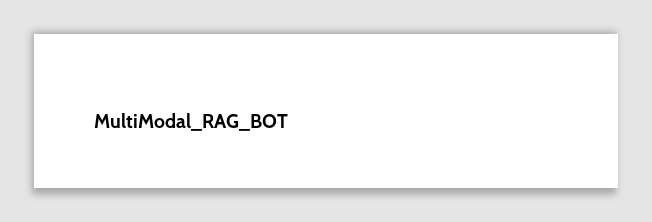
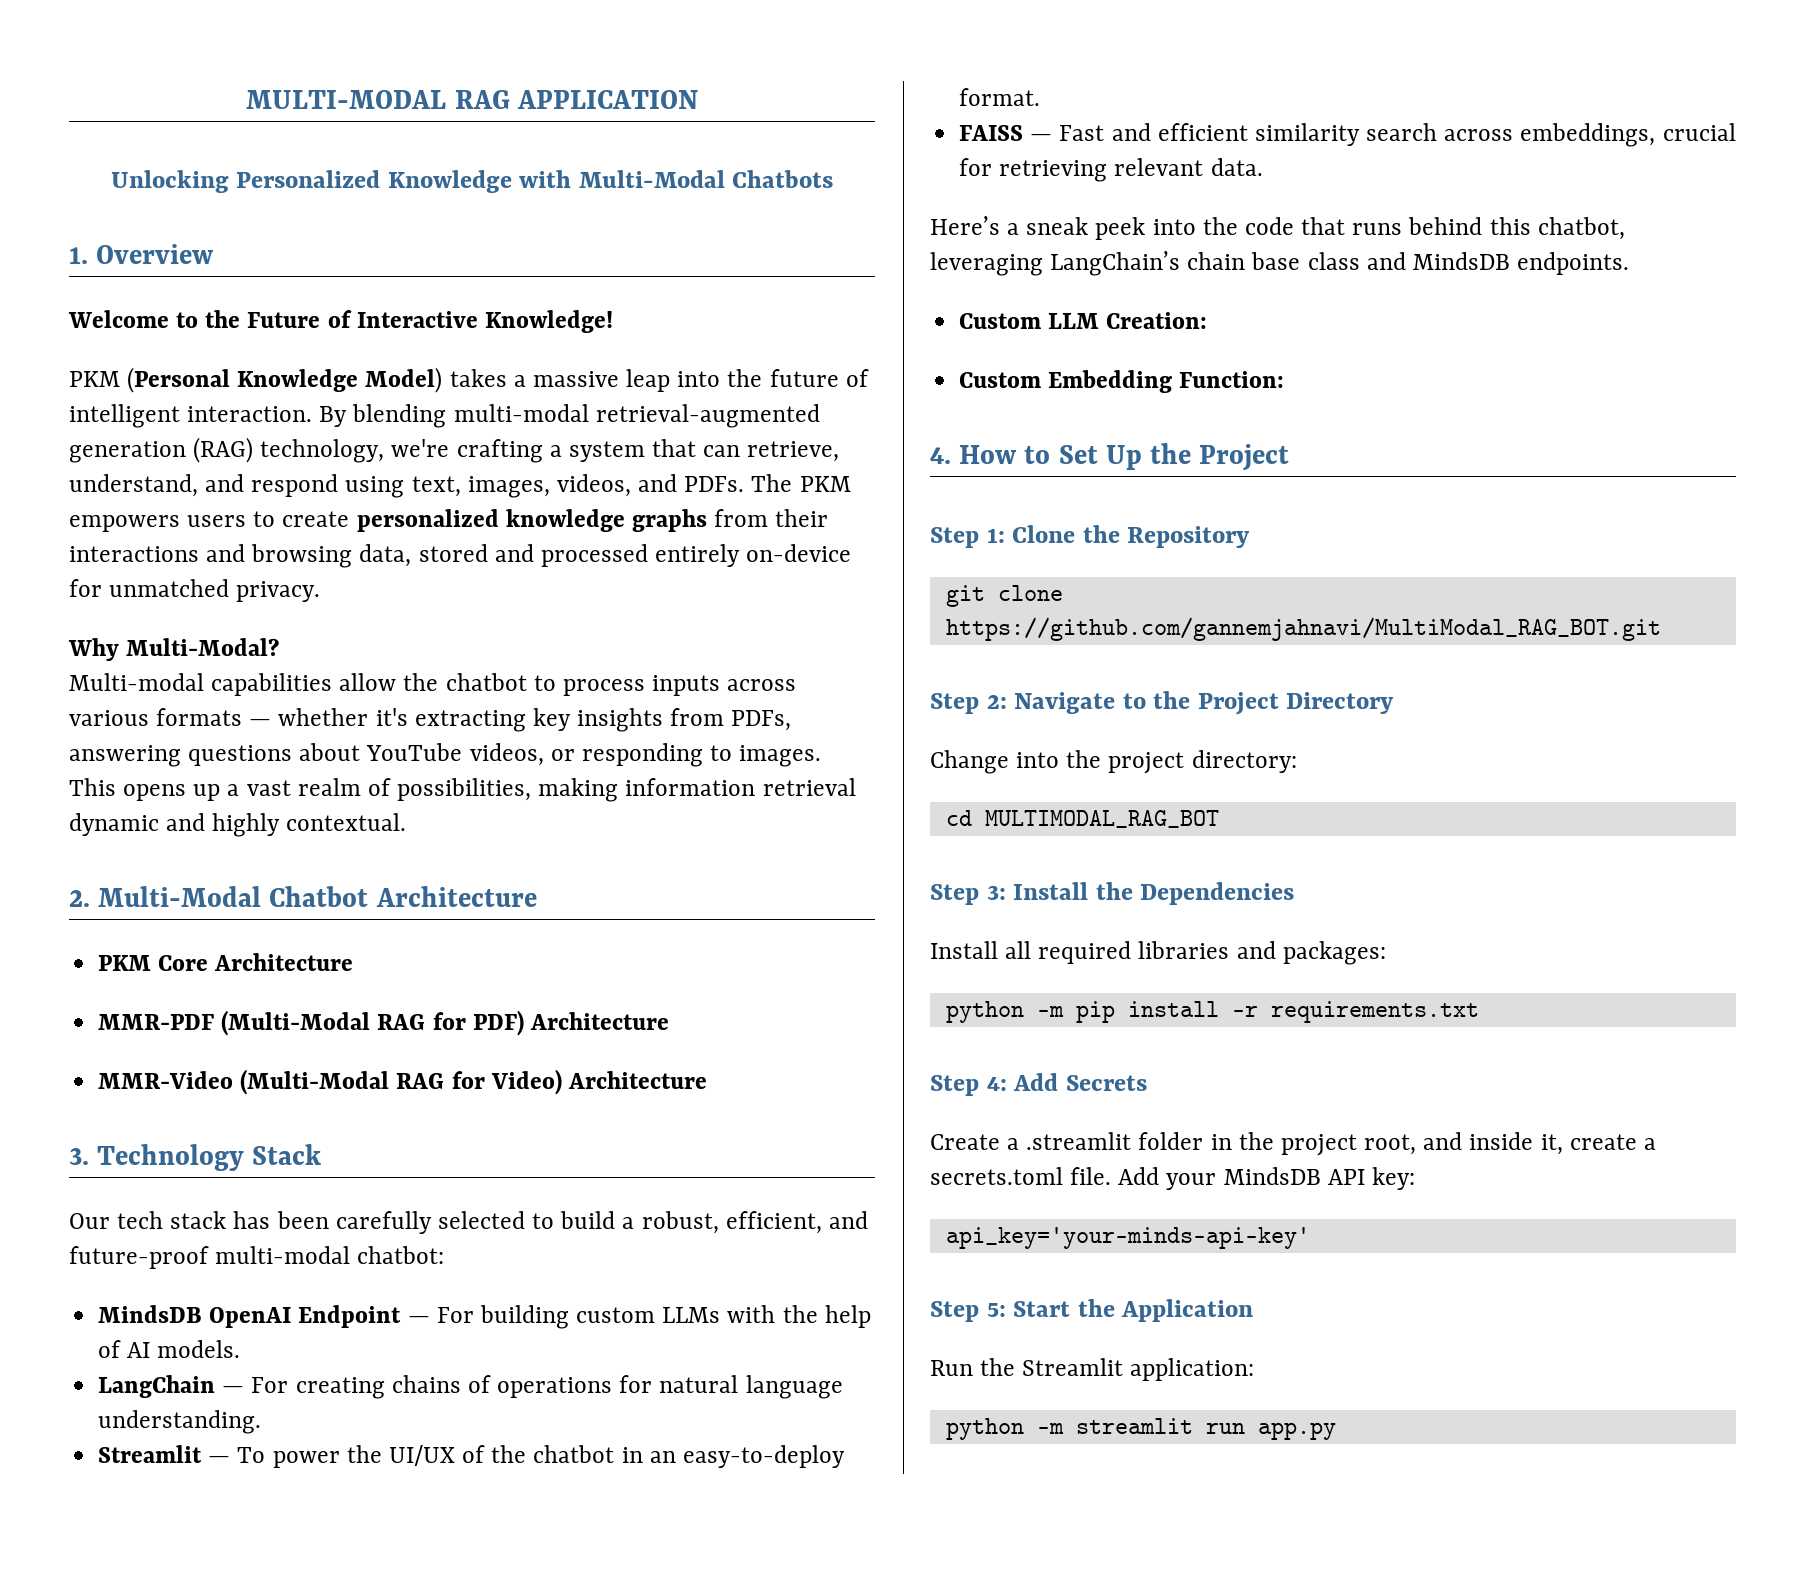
- MultiModal_RAG_BOT
+ MULTI-MODAL RAG APPLICATION
+ Unlocking Personalized Knowledge with Multi-Modal Chatbots
+ 1. Overview
+ Welcome to the Future of Interactive Knowledge!
+ PKM (Personal Knowledge Model) takes a massive leap into the future of intelligent interaction. By blending multi-modal retrieval-augmented generation (RAG) technology, we're crafting a system that can retrieve, understand, and respond using text, images, videos, and PDFs. The PKM empowers users to create personalized knowledge graphs from their interactions and browsing data, stored and processed entirely on-device for unmatched privacy.
+ Why Multi-Modal?
+ Multi-modal capabilities allow the chatbot to process inputs across various formats — whether it's extracting key insights from PDFs, answering questions about YouTube videos, or responding to images. This opens up a vast realm of possibilities, making information retrieval dynamic and highly contextual.
+ 2. Multi-Modal Chatbot Architecture
+ PKM Core Architecture
+ MMR-PDF (Multi-Modal RAG for PDF) Architecture
+ MMR-Video (Multi-Modal RAG for Video) Architecture
+ 3. Technology Stack
+ Our tech stack has been carefully selected to build a robust, efficient, and future-proof multi-modal chatbot:
+ MindsDB OpenAI Endpoint — For building custom LLMs with the help of AI models.
+ LangChain — For creating chains of operations for natural language understanding.
+ Streamlit — To power the UI/UX of the chatbot in an easy-to-deploy format.
+ FAISS — Fast and efficient similarity search across embeddings, crucial for retrieving relevant data.
+ Here’s a sneak peek into the code that runs behind this chatbot, leveraging LangChain’s chain base class and MindsDB endpoints.
+ Custom LLM Creation:
+ Custom Embedding Function:
+ 4. How to Set Up the Project
+ Step 1: Clone the Repository
+ git clone https://github.com/gannemjahnavi/MultiModal_RAG_BOT.git
+ Step 2: Navigate to the Project Directory
+ Change into the project directory:
+ cd MULTIMODAL_RAG_BOT
+ Step 3: Install the Dependencies
+ Install all required libraries and packages:
+ python -m pip install -r requirements.txt
+ Step 4: Add Secrets
+ Create a .streamlit folder in the project root, and inside it, create a secrets.toml file. Add your MindsDB API key:
+ api_key='your-minds-api-key'
+ Step 5: Start the Application
+ Run the Streamlit application:
+ python -m streamlit run app.py

